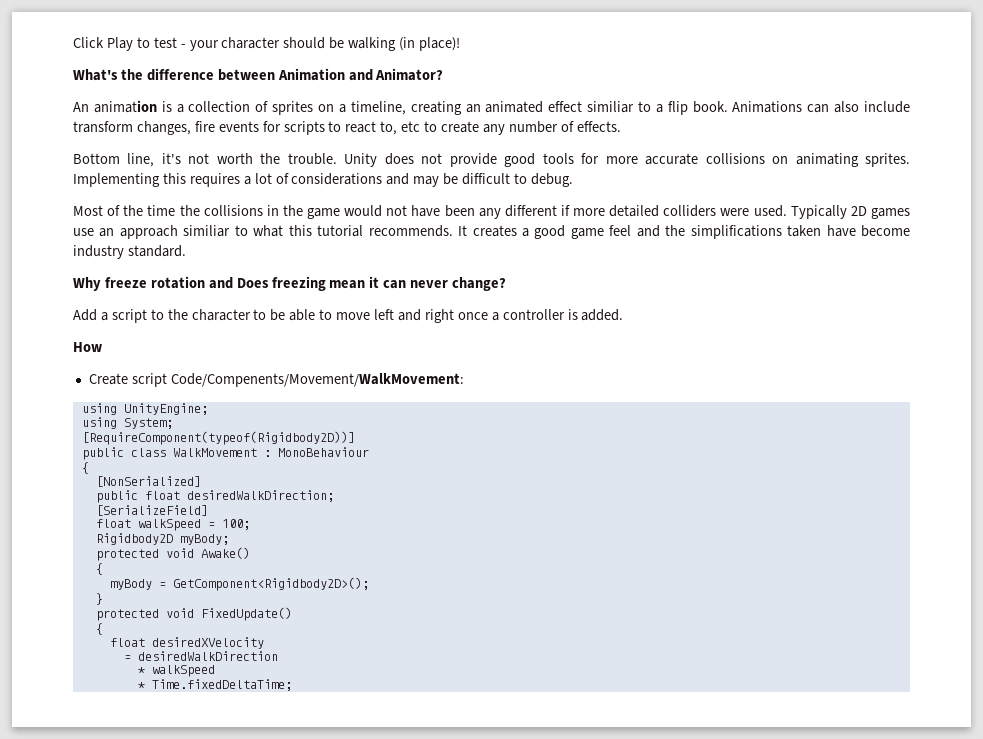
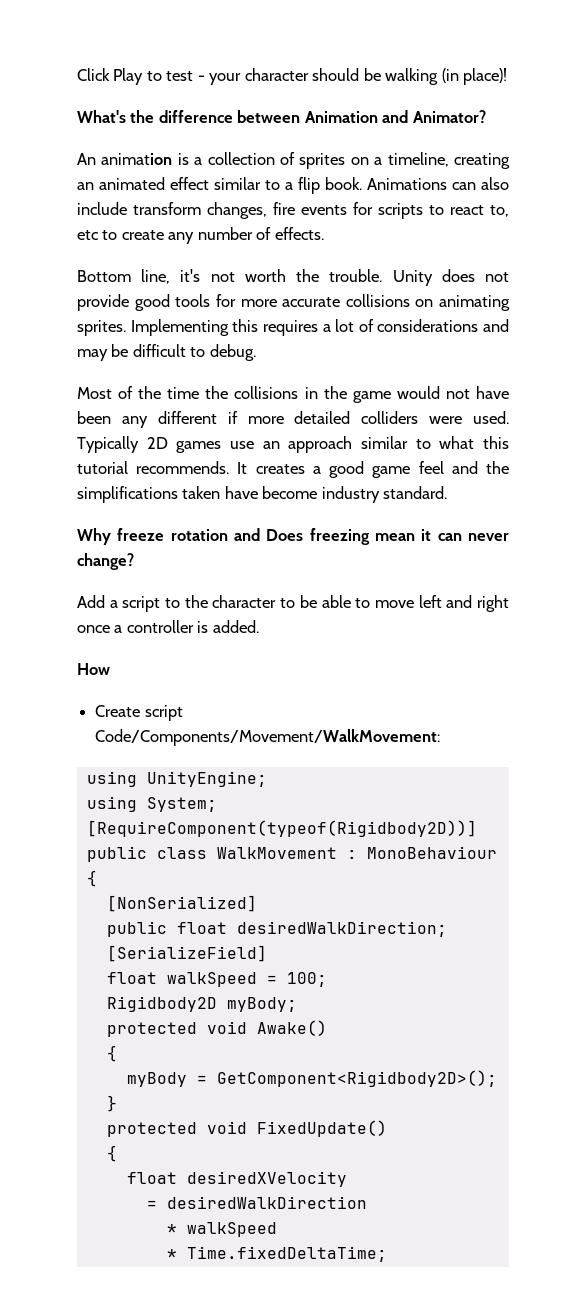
- An animation is a collection of sprites on a timeline, creating an animated effect similiar to a flip book.
+ An animation is a collection of sprites on a timeline, creating an animated effect similar to a flip book.
- Typically 2D games use an approach similiar to what this tutorial recommends.
+ Typically 2D games use an approach similar to what this tutorial recommends.
- Create script Code/Compenents/Movement/WalkMovement:
+ Create script Code/Components/Movement/WalkMovement:

